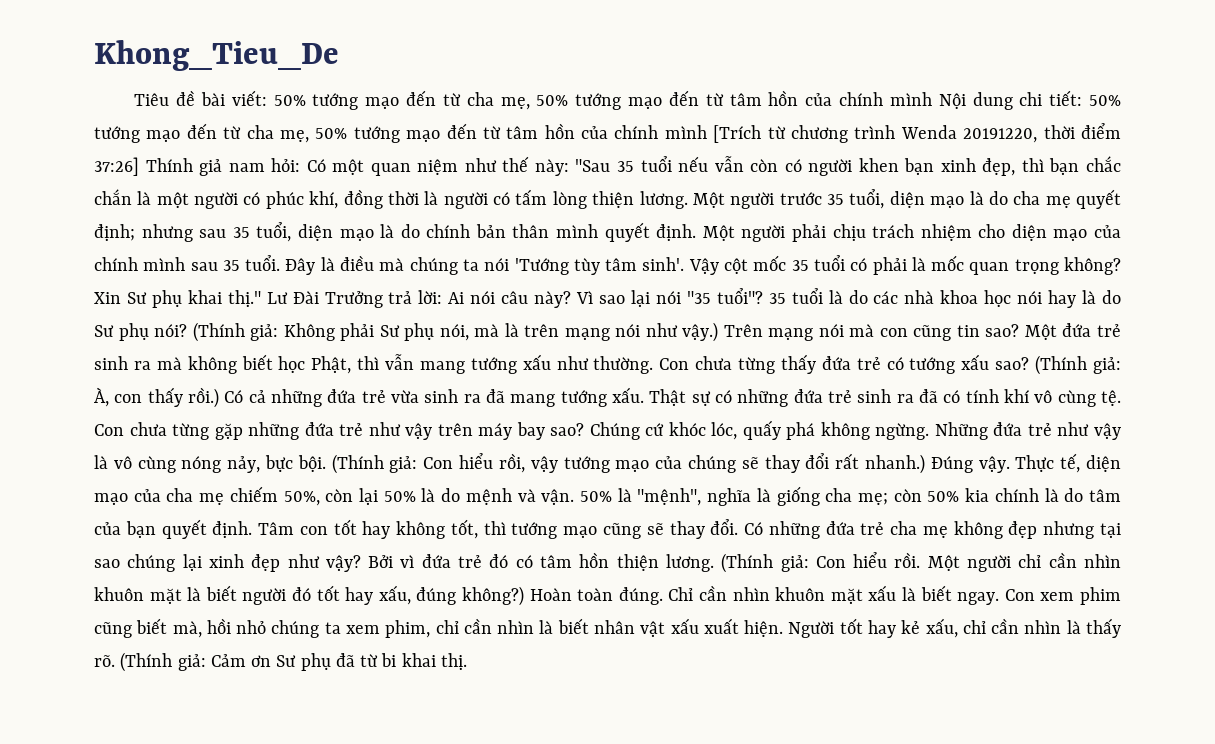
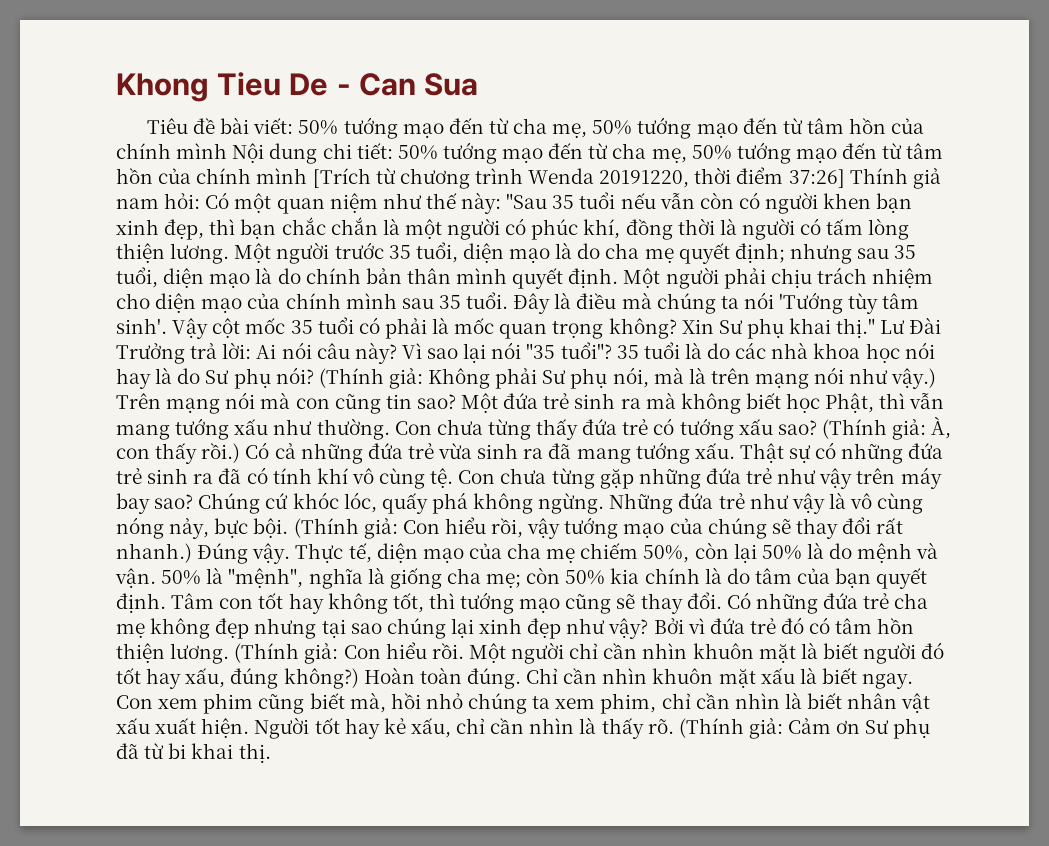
- Khong_Tieu_De
+ Khong Tieu De - Can Sua

